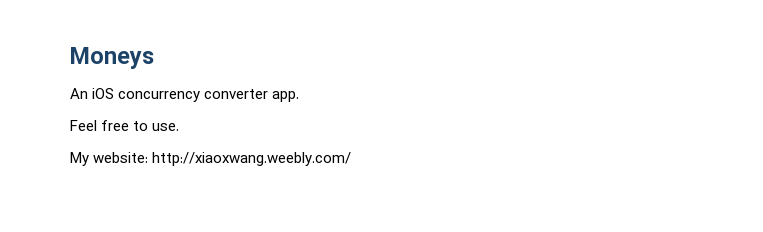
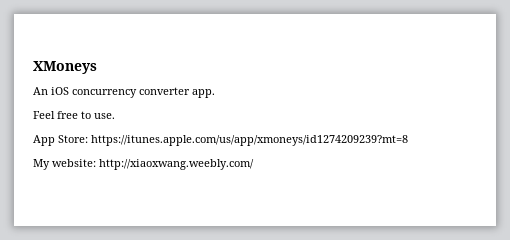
- Moneys
+ XMoneys
+ App Store: https://itunes.apple.com/us/app/xmoneys/id1274209239?mt=8

